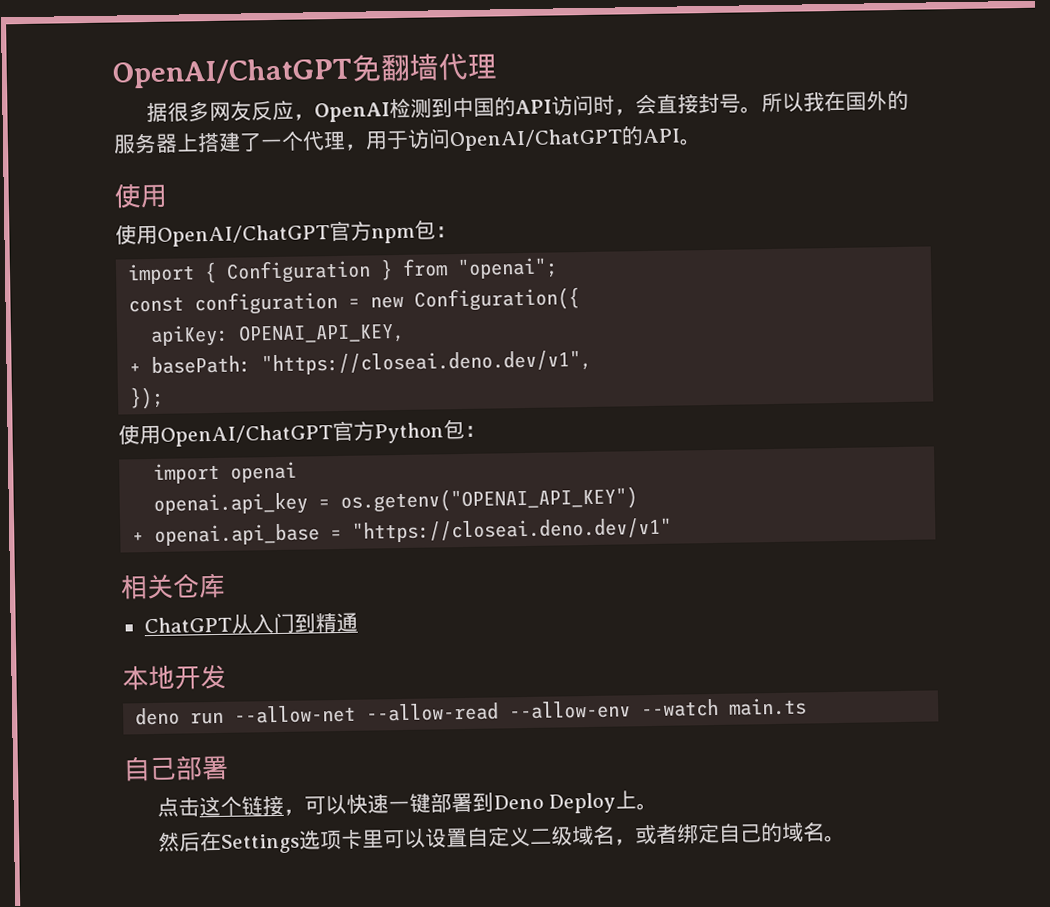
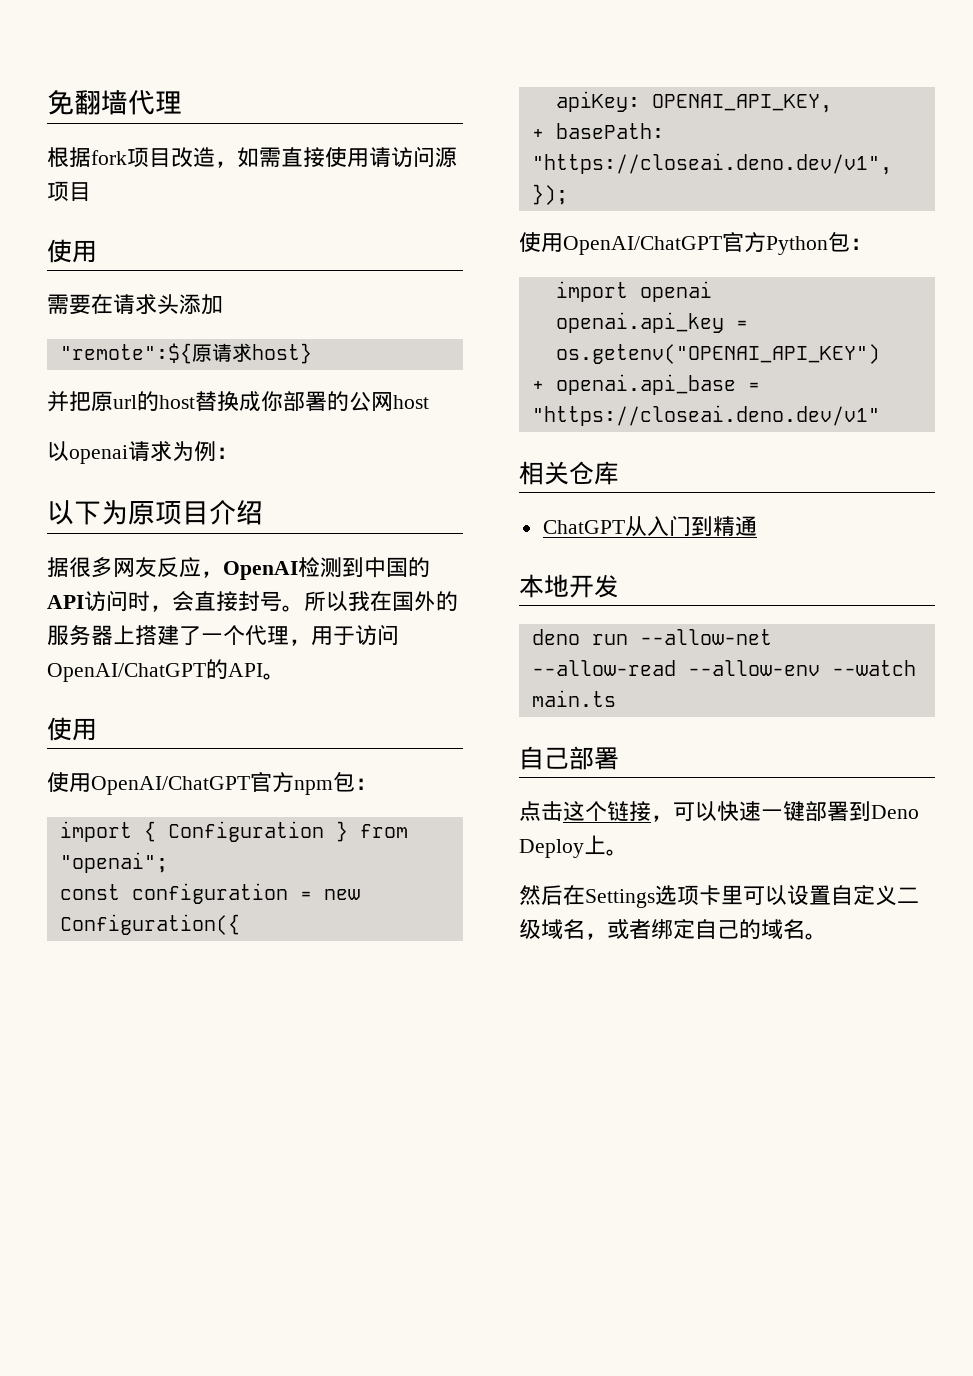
- OpenAI/ChatGPT免翻墙代理
+ 免翻墙代理
+ 根据fork项目改造，如需直接使用请访问源项目
+ 使用
+ 需要在请求头添加
+ "remote":${原请求host}
+ 并把原url的host替换成你部署的公网host
+ 以openai请求为例：
+ 以下为原项目介绍

